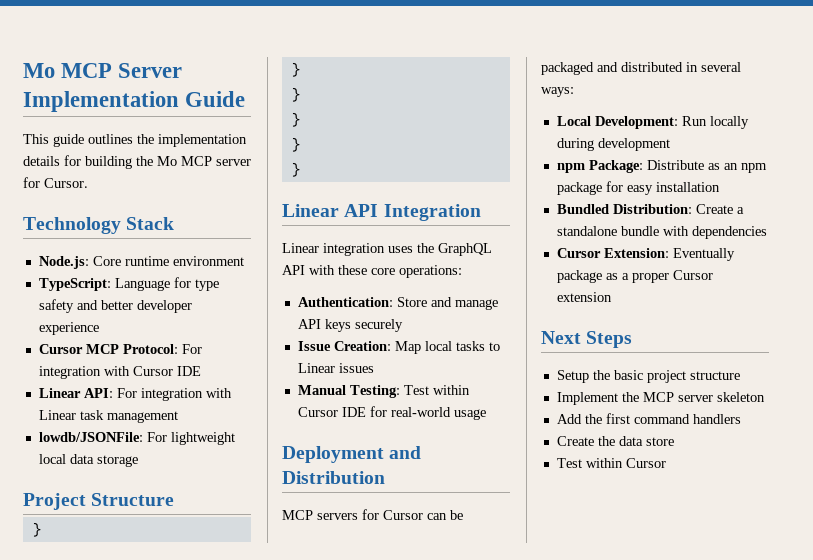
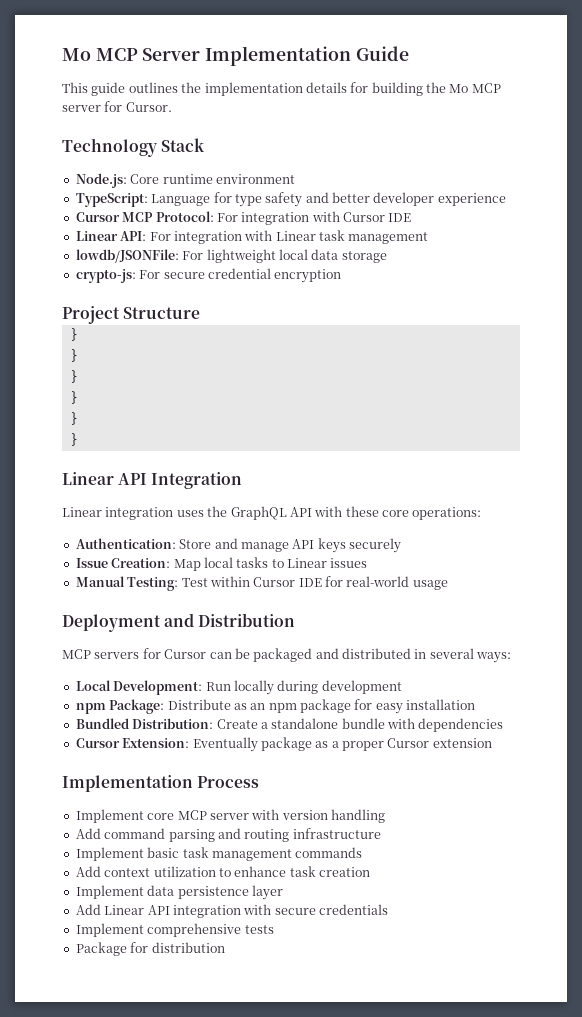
+ crypto-js: For secure credential encryption
- Next Steps
- Setup the basic project structure
- Implement the MCP server skeleton
- Add the first command handlers
- Create the data store
- Test within Cursor
+ Implementation Process
+ Implement core MCP server with version handling
+ Add command parsing and routing infrastructure
+ Implement basic task management commands
+ Add context utilization to enhance task creation
+ Implement data persistence layer
+ Add Linear API integration with secure credentials
+ Implement comprehensive tests
+ Package for distribution

